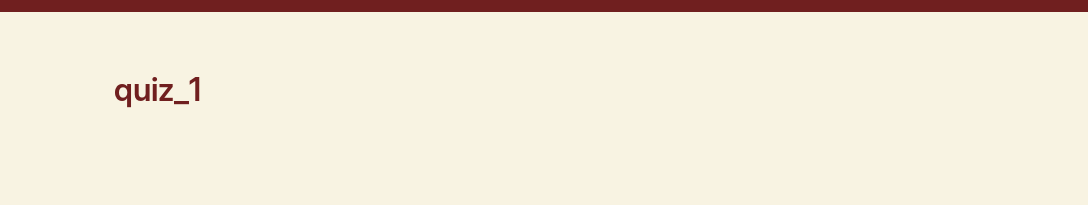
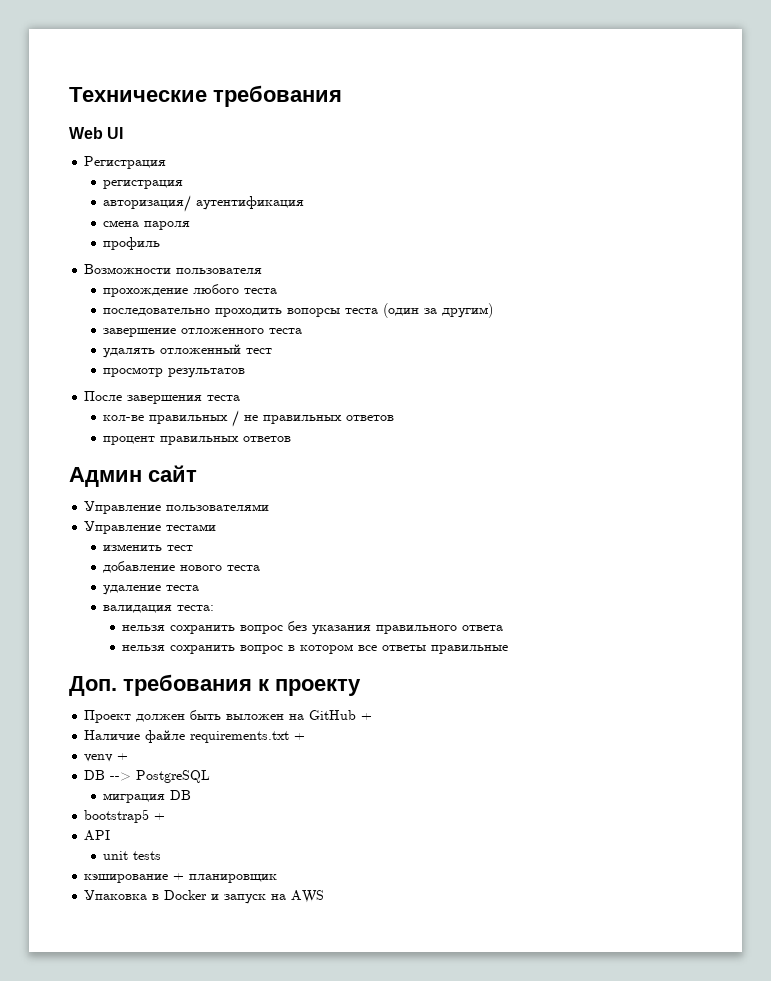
- quiz_1
+ Технические требования
+ Web UI
+ Регистрация
+ регистрация
+ авторизация/ аутентификация
+ смена пароля
+ профиль
+ Возможности пользователя
+ прохождение любого теста
+ последовательно проходить вопорсы теста (один за другим)
+ завершение отложенного теста
+ удалять отложенный тест
+ просмотр результатов
+ После завершения теста
+ кол-ве правильных / не правильных ответов
+ процент правильных ответов
+ Админ сайт
+ Управление пользователями
+ Управление тестами
+ изменить тест
+ добавление нового теста
+ удаление теста
+ валидация теста:
+ нельзя сохранить вопрос без указания правильного ответа
+ нельзя сохранить вопрос в котором все ответы правильные
+ Доп. требования к проекту
+ Проект должен быть выложен на GitHub +
+ Наличие файле requirements.txt +
+ venv +
+ DB --> PostgreSQL
+ миграция DB
+ bootstrap5 +
+ API
+ unit tests
+ кэширование + планировщик
+ Упаковка в Docker и запуск на AWS

